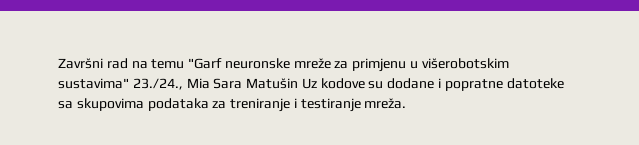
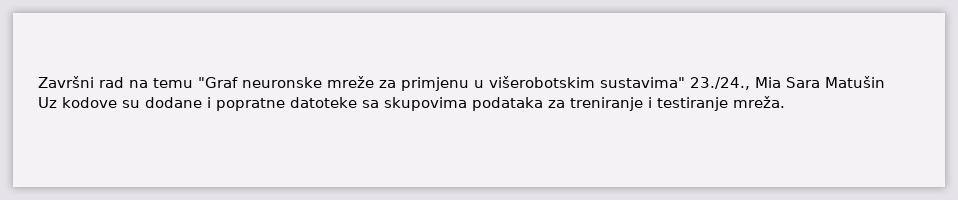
- Završni rad na temu "Garf neuronske mreže za primjenu u višerobotskim sustavima" 23./24., Mia Sara Matušin Uz kodove su dodane i popratne datoteke sa skupovima podataka za treniranje i testiranje mreža.
+ Završni rad na temu "Graf neuronske mreže za primjenu u višerobotskim sustavima" 23./24., Mia Sara Matušin Uz kodove su dodane i popratne datoteke sa skupovima podataka za treniranje i testiranje mreža.

